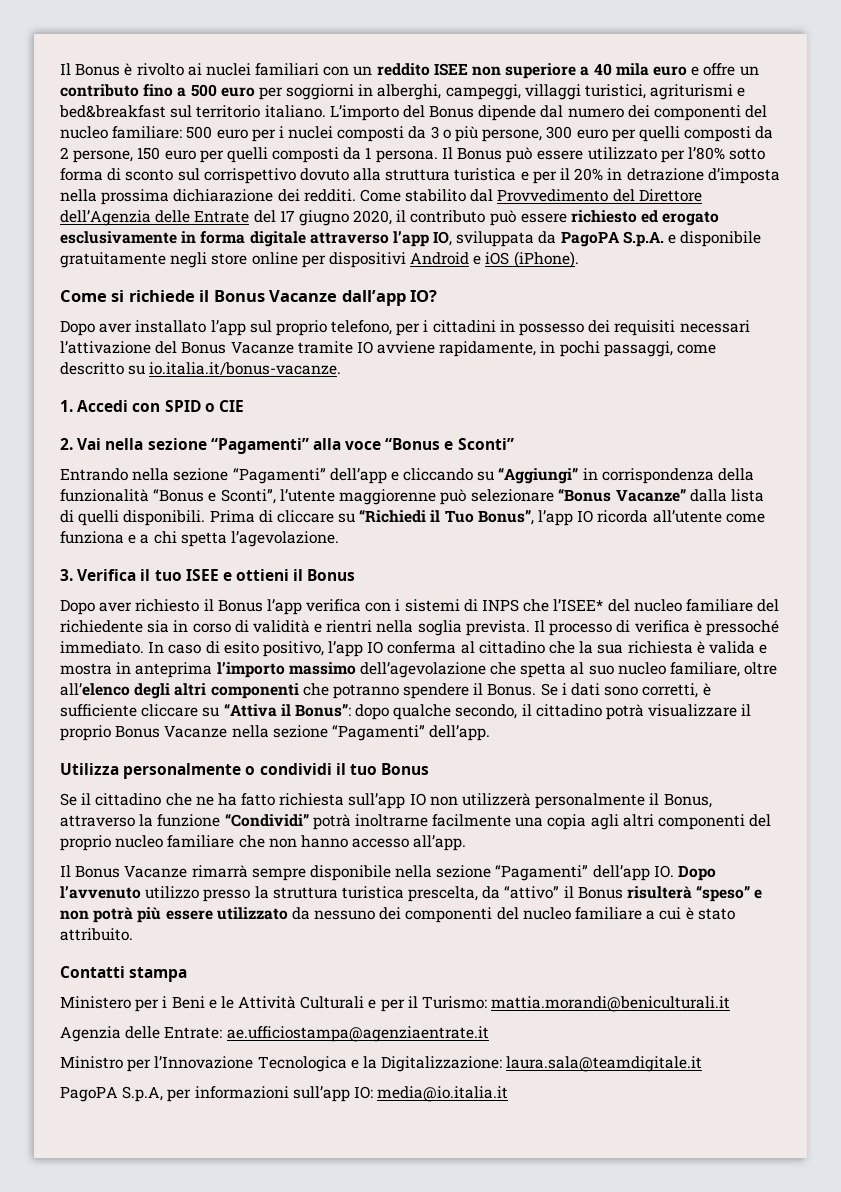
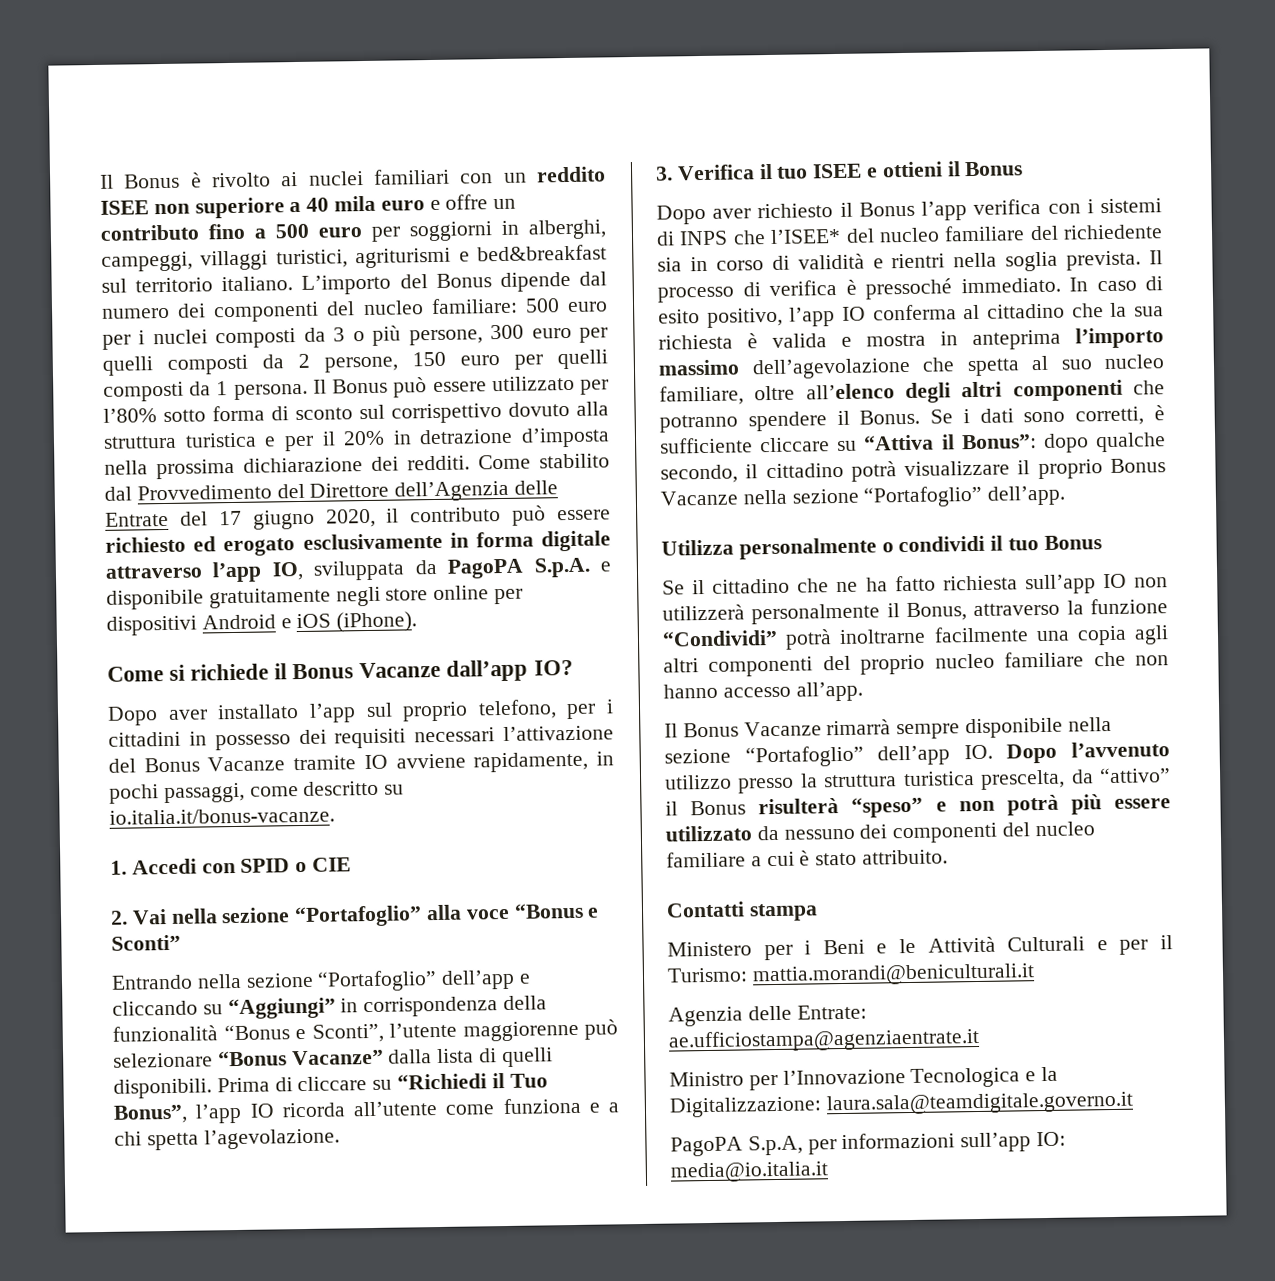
- 2. Vai nella sezione “Pagamenti” alla voce “Bonus e Sconti”
+ 2. Vai nella sezione “Portafoglio” alla voce “Bonus e Sconti”
- Entrando nella sezione “Pagamenti” dell’app e cliccando su “Aggiungi” in corrispondenza della funzionalità “Bonus e Sconti”, l’utente maggiorenne può selezionare “Bonus Vacanze” dalla lista di quelli disponibili.
+ Entrando nella sezione “Portafoglio” dell’app e cliccando su “Aggiungi” in corrispondenza della funzionalità “Bonus e Sconti”, l’utente maggiorenne può selezionare “Bonus Vacanze” dalla lista di quelli disponibili.
- Se i dati sono corretti, è sufficiente cliccare su “Attiva il Bonus”: dopo qualche secondo, il cittadino potrà visualizzare il proprio Bonus Vacanze nella sezione “Pagamenti” dell’app.
+ Se i dati sono corretti, è sufficiente cliccare su “Attiva il Bonus”: dopo qualche secondo, il cittadino potrà visualizzare il proprio Bonus Vacanze nella sezione “Portafoglio” dell’app.
- Il Bonus Vacanze rimarrà sempre disponibile nella sezione “Pagamenti” dell’app IO. Dopo l’avvenuto utilizzo presso la struttura turistica prescelta, da “attivo” il Bonus risulterà “speso” e non potrà più essere utilizzato da nessuno dei componenti del nucleo familiare a cui è stato attribuito.
+ Il Bonus Vacanze rimarrà sempre disponibile nella sezione “Portafoglio” dell’app IO. Dopo l’avvenuto utilizzo presso la struttura turistica prescelta, da “attivo” il Bonus risulterà “speso” e non potrà più essere utilizzato da nessuno dei componenti del nucleo familiare a cui è stato attribuito.
- Ministro per l’Innovazione Tecnologica e la Digitalizzazione: laura.sala@teamdigitale.it
+ Ministro per l’Innovazione Tecnologica e la Digitalizzazione: laura.sala@teamdigitale.governo.it

